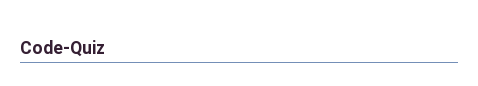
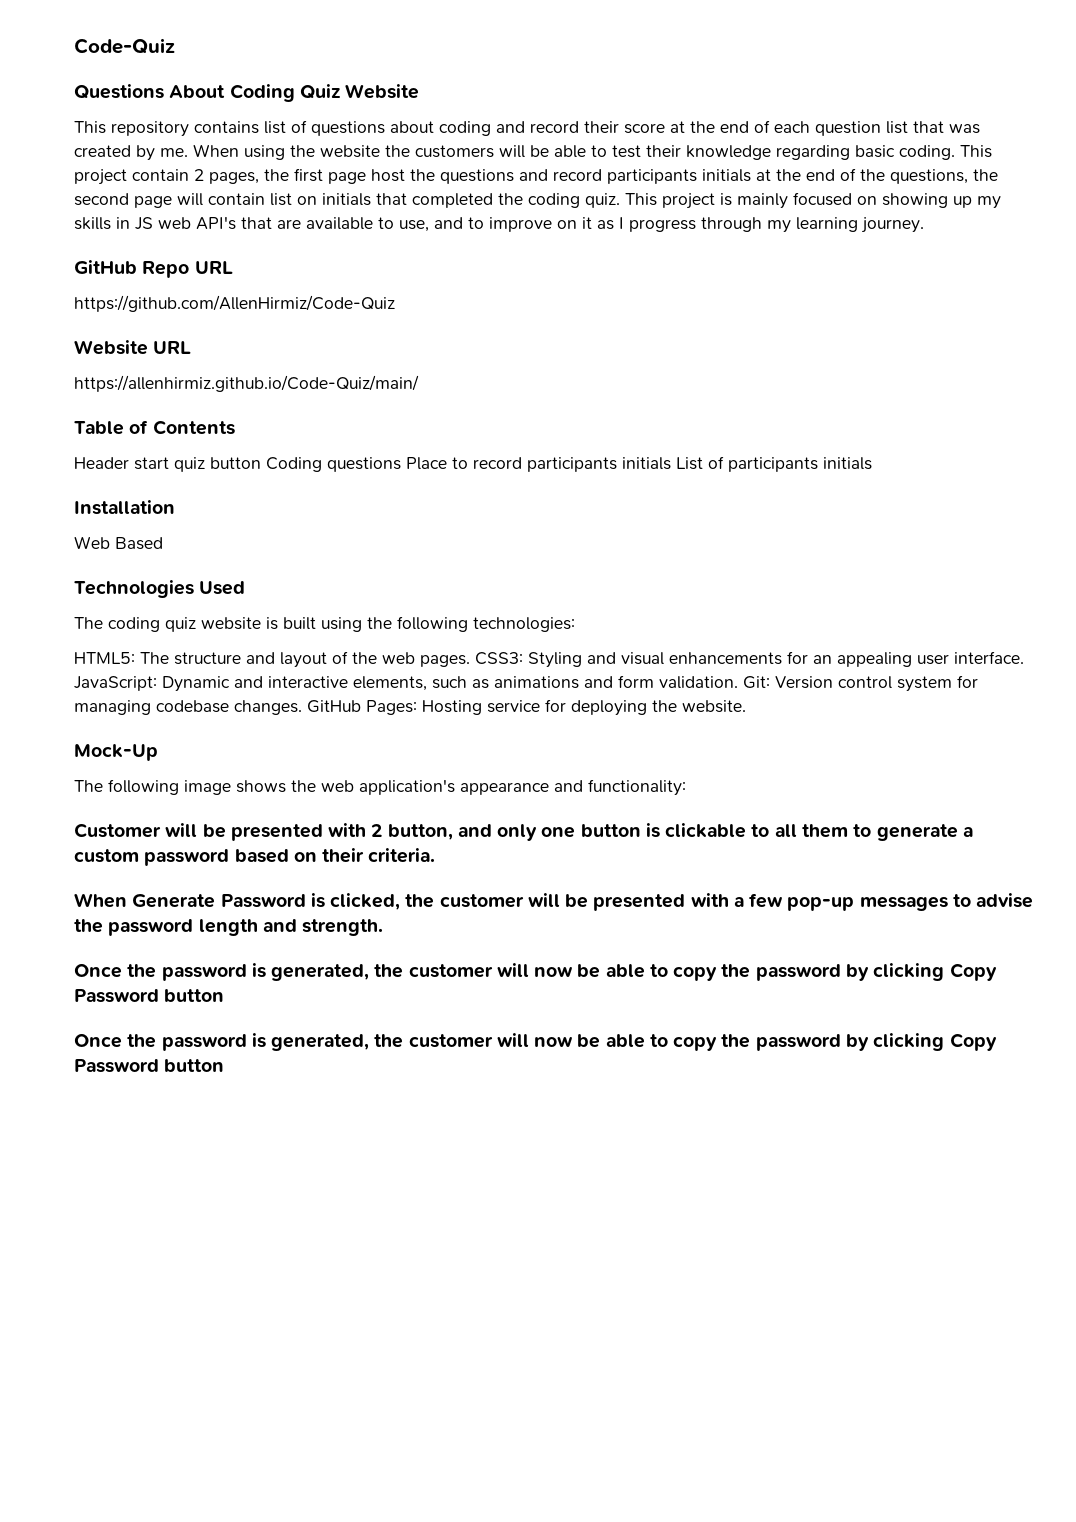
+ Questions About Coding Quiz Website
+ This repository contains list of questions about coding and record their score at the end of each question list that was created by me. When using the website the customers will be able to test their knowledge regarding basic coding. This project contain 2 pages, the first page host the questions and record participants initials at the end of the questions, the second page will contain list on initials that completed the coding quiz. This project is mainly focused on showing up my skills in JS web API's that are available to use, and to improve on it as I progress through my learning journey.
+ GitHub Repo URL
+ https://github.com/AllenHirmiz/Code-Quiz
+ Website URL
+ https://allenhirmiz.github.io/Code-Quiz/main/
+ Table of Contents
+ Header start quiz button Coding questions Place to record participants initials List of participants initials
+ Installation
+ Web Based
+ Technologies Used
+ The coding quiz website is built using the following technologies:
+ HTML5: The structure and layout of the web pages. CSS3: Styling and visual enhancements for an appealing user interface. JavaScript: Dynamic and interactive elements, such as animations and form validation. Git: Version control system for managing codebase changes. GitHub Pages: Hosting service for deploying the website.
+ Mock-Up
+ The following image shows the web application's appearance and functionality:
+ Customer will be presented with 2 button, and only one button is clickable to all them to generate a custom password based on their criteria.
+ When Generate Password is clicked, the customer will be presented with a few pop-up messages to advise the password length and strength.
+ Once the password is generated, the customer will now be able to copy the password by clicking Copy Password button
+ Once the password is generated, the customer will now be able to copy the password by clicking Copy Password button

